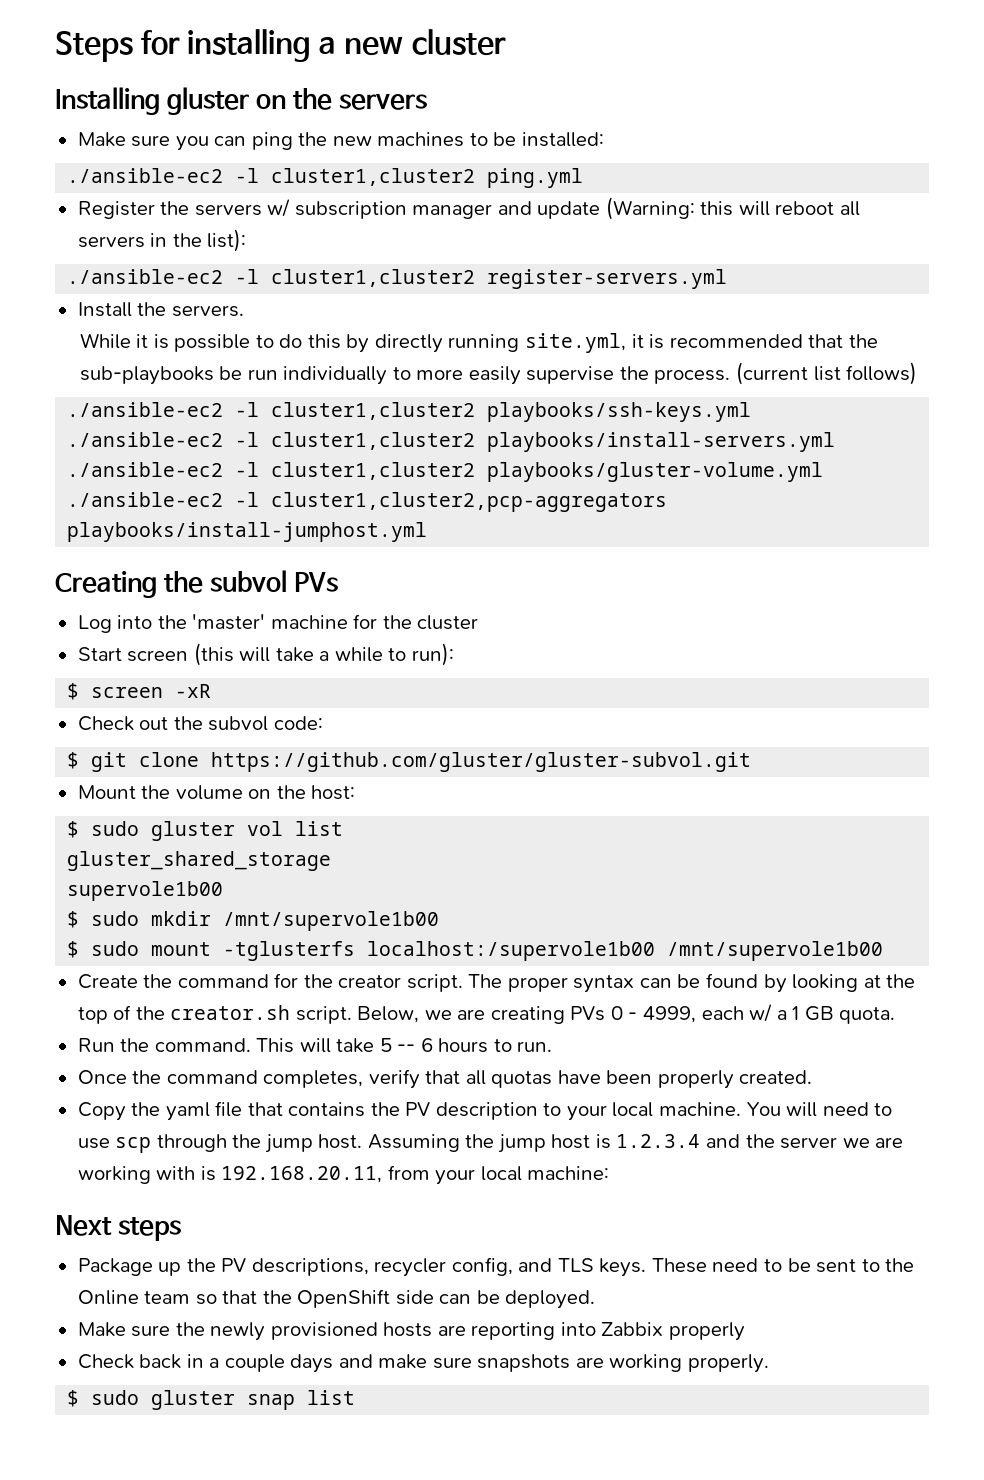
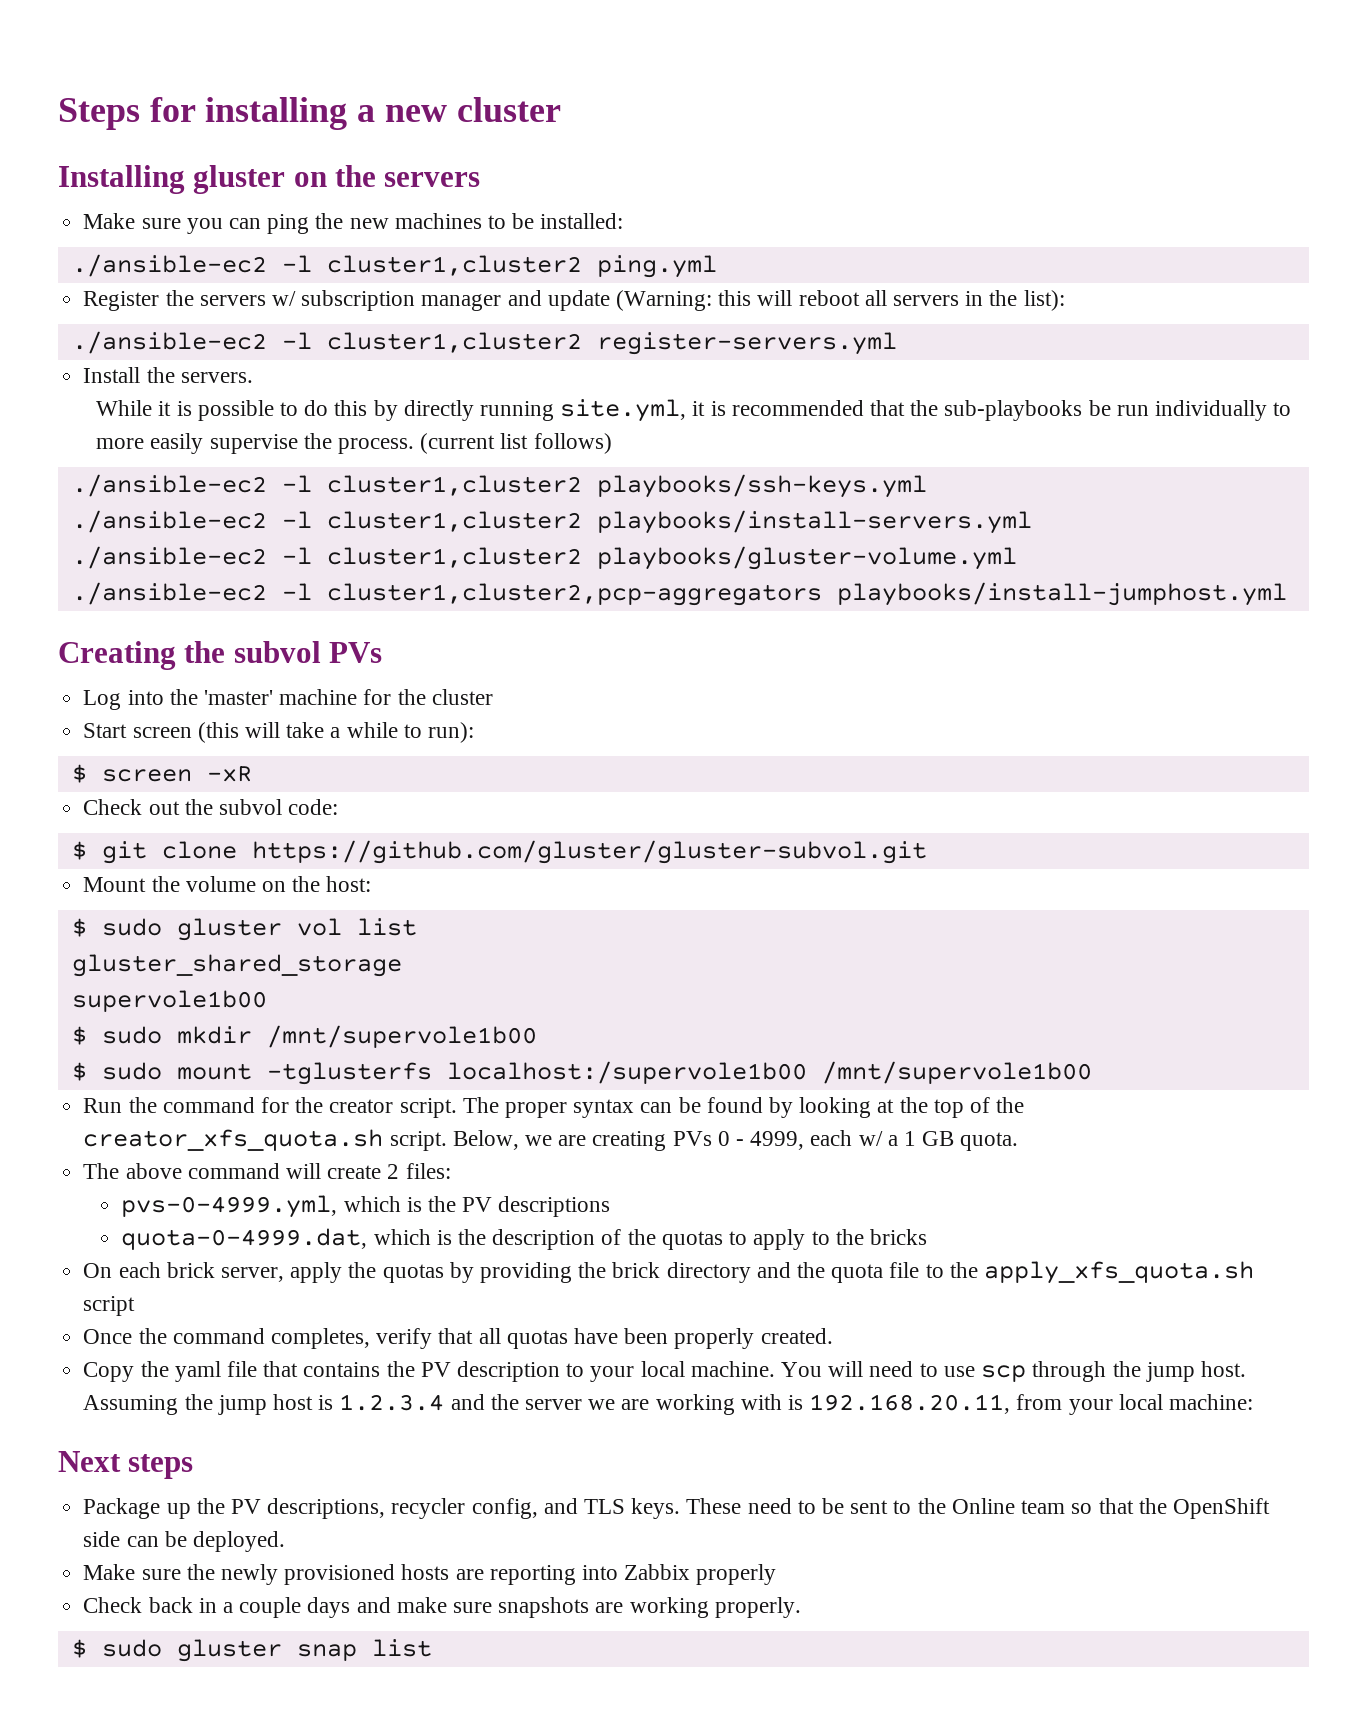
- Create the command for the creator script.
+ Run the command for the creator script.
- The proper syntax can be found by looking at the top of the creator.sh script.
+ The proper syntax can be found by looking at the top of the creator_xfs_quota.sh script.
- Run the command. This will take 5 -- 6 hours to run.
+ The above command will create 2 files:
+ pvs-0-4999.yml, which is the PV descriptions
+ quota-0-4999.dat, which is the description of the quotas to apply to the bricks
+ On each brick server, apply the quotas by providing the brick directory and the quota file to the apply_xfs_quota.sh script

